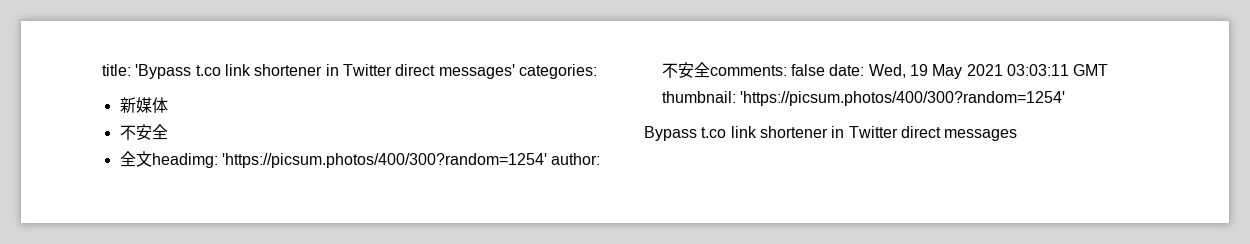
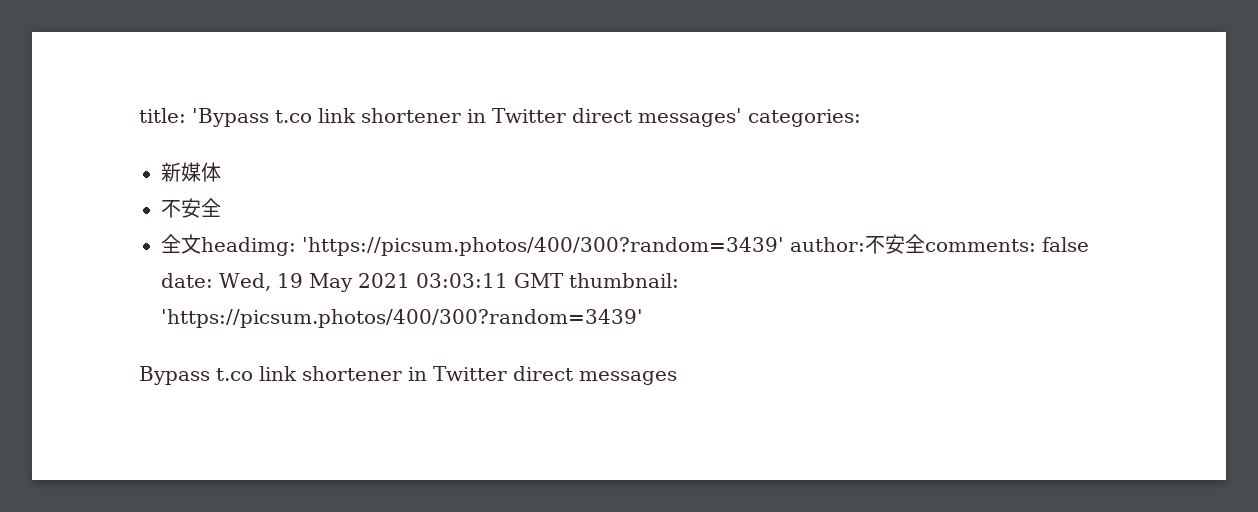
- 全文headimg: 'https://picsum.photos/400/300?random=1254' author:不安全comments: false date: Wed, 19 May 2021 03:03:11 GMT thumbnail: 'https://picsum.photos/400/300?random=1254'
+ 全文headimg: 'https://picsum.photos/400/300?random=3439' author:不安全comments: false date: Wed, 19 May 2021 03:03:11 GMT thumbnail: 'https://picsum.photos/400/300?random=3439'

